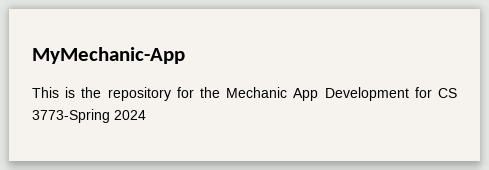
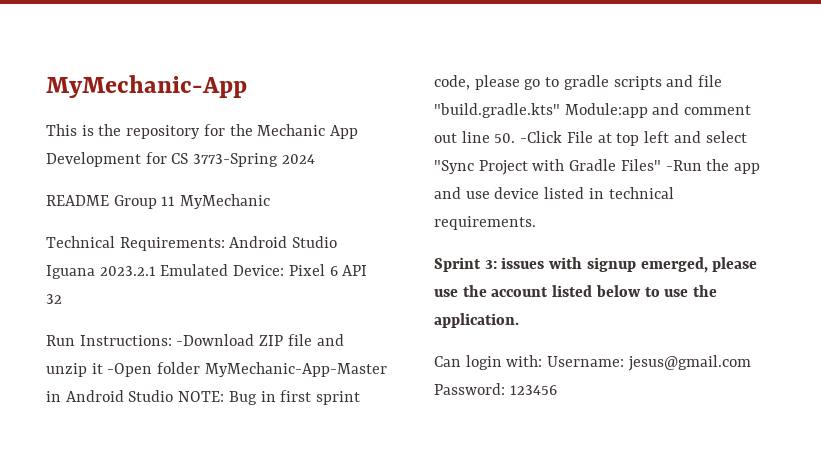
+ README Group 11 MyMechanic
+ Technical Requirements: Android Studio Iguana 2023.2.1 Emulated Device: Pixel 6 API 32
+ Run Instructions: -Download ZIP file and unzip it -Open folder MyMechanic-App-Master in Android Studio NOTE: Bug in first sprint code, please go to gradle scripts and file "build.gradle.kts" Module:app and comment out line 50. -Click File at top left and select "Sync Project with Gradle Files" -Run the app and use device listed in technical requirements.
+ Sprint 3: issues with signup emerged, please use the account listed below to use the application.
+ Can login with: Username: jesus@gmail.com Password: 123456

